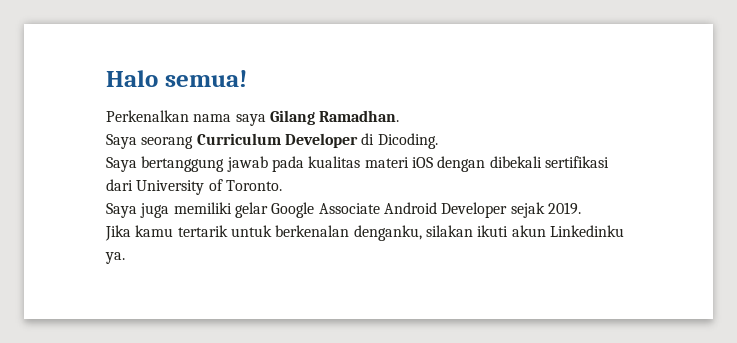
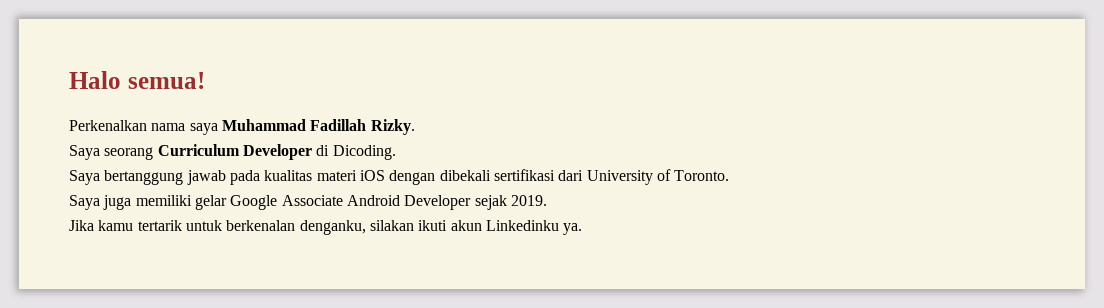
- Perkenalkan nama saya Gilang Ramadhan.
+ Perkenalkan nama saya Muhammad Fadillah Rizky.

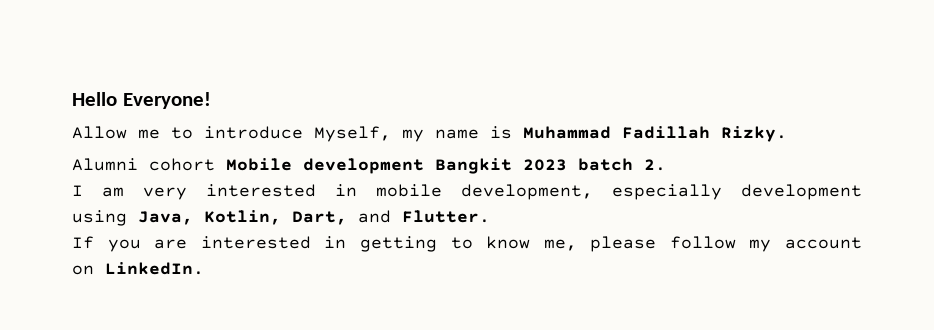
- Halo semua!
- Perkenalkan nama saya Muhammad Fadillah Rizky.
- Saya seorang Curriculum Developer di Dicoding.
- Saya bertanggung jawab pada kualitas materi iOS dengan dibekali sertifikasi dari University of Toronto.
- Saya juga memiliki gelar Google Associate Android Developer sejak 2019.
- Jika kamu tertarik untuk berkenalan denganku, silakan ikuti akun Linkedinku ya.
+ Hello Everyone!
+ Allow me to introduce Myself, my name is Muhammad Fadillah Rizky.
+ Alumni cohort Mobile development Bangkit 2023 batch 2.
+ I am very interested in mobile development, especially development using Java, Kotlin, Dart, and Flutter.
+ If you are interested in getting to know me, please follow my account on LinkedIn.

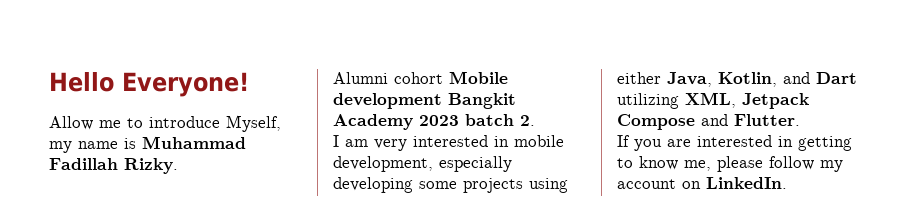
- Alumni cohort Mobile development Bangkit 2023 batch 2.
+ Alumni cohort Mobile development Bangkit Academy 2023 batch 2.
- I am very interested in mobile development, especially development using Java, Kotlin, Dart, and Flutter.
+ I am very interested in mobile development, especially developing some projects using either Java, Kotlin, and Dart utilizing XML, Jetpack Compose and Flutter.

